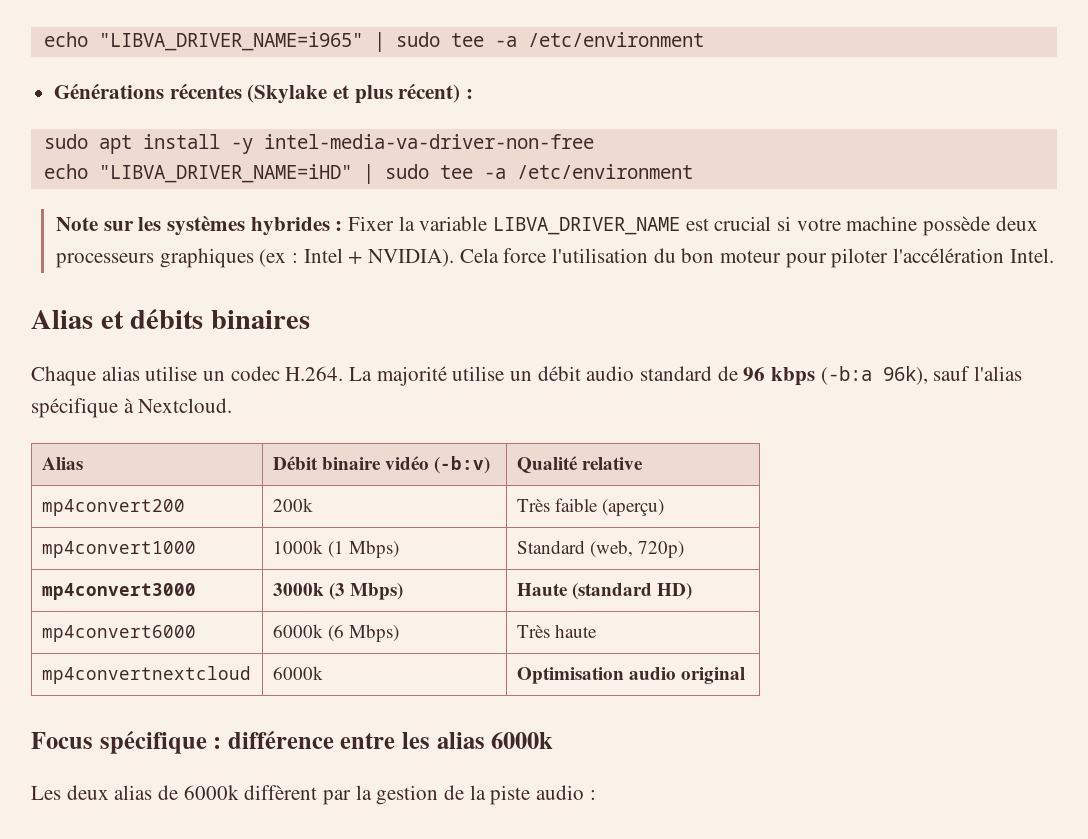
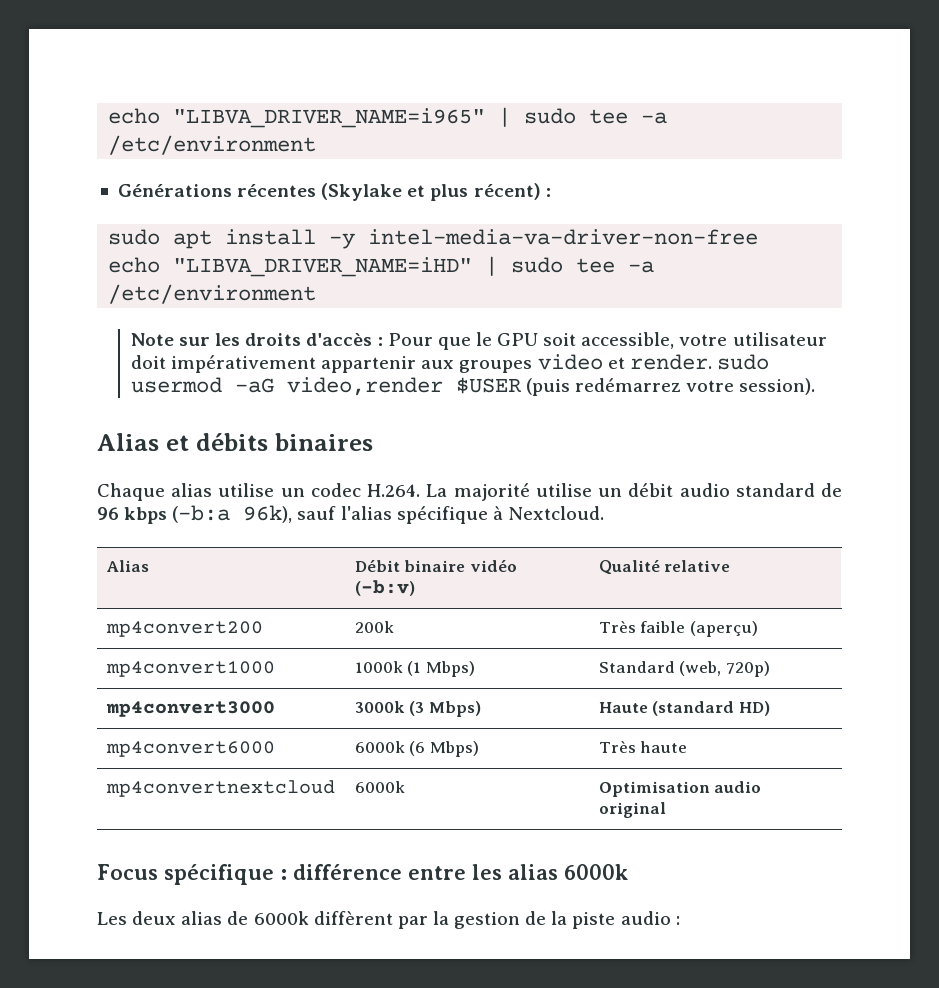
- Note sur les systèmes hybrides : Fixer la variable LIBVA_DRIVER_NAME est crucial si votre machine possède deux processeurs graphiques (ex : Intel + NVIDIA). Cela force l'utilisation du bon moteur pour piloter l'accélération Intel.
+ Note sur les droits d'accès : Pour que le GPU soit accessible, votre utilisateur doit impérativement appartenir aux groupes video et render. sudo usermod -aG video,render $USER (puis redémarrez votre session).

